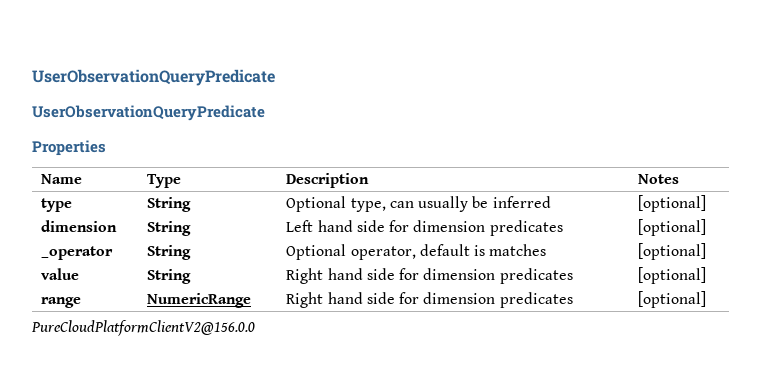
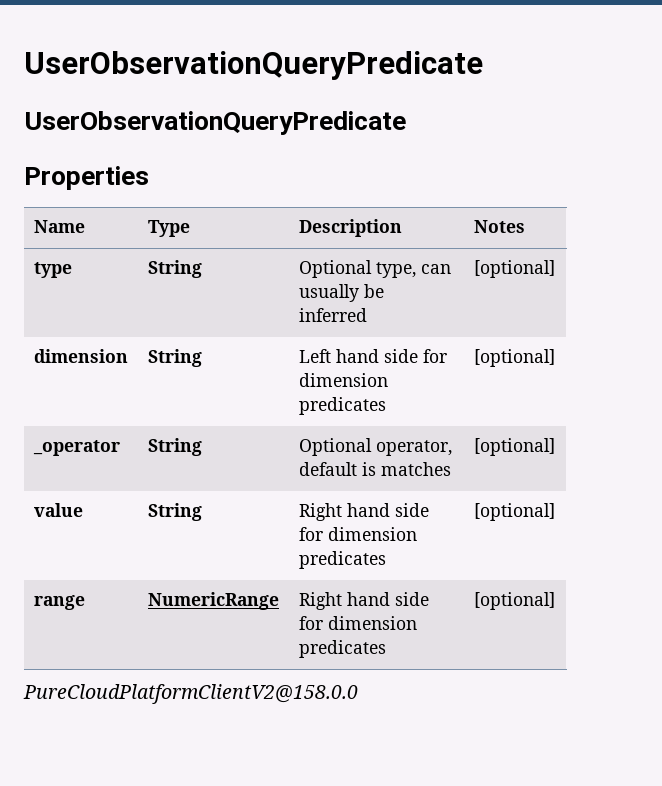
- PureCloudPlatformClientV2@156.0.0
+ PureCloudPlatformClientV2@158.0.0

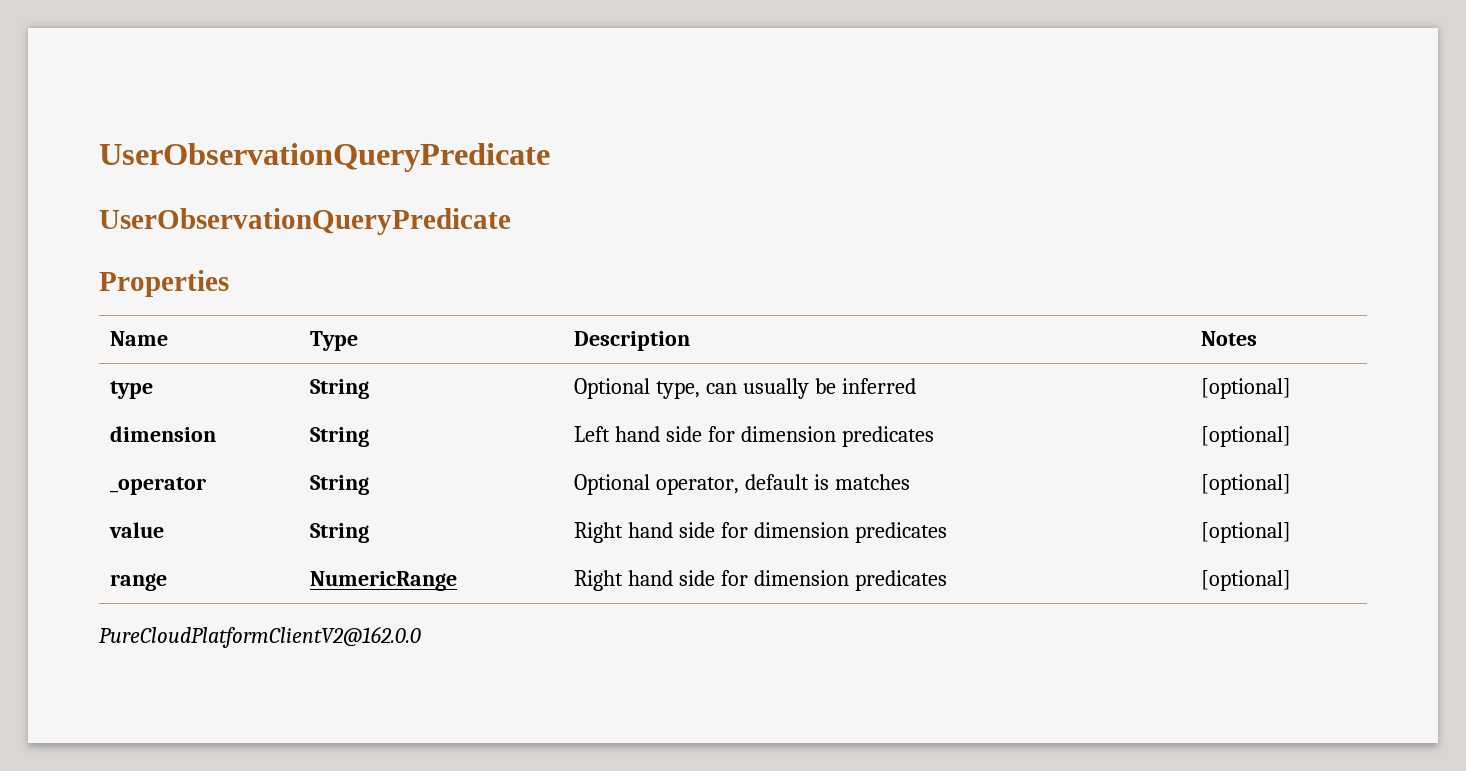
- PureCloudPlatformClientV2@158.0.0
+ PureCloudPlatformClientV2@162.0.0

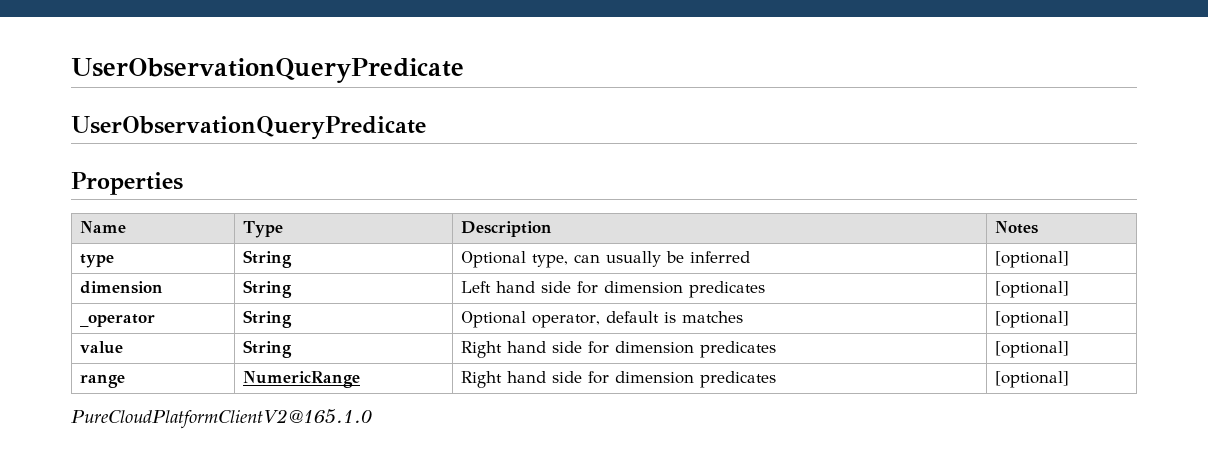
- PureCloudPlatformClientV2@162.0.0
+ PureCloudPlatformClientV2@165.1.0

